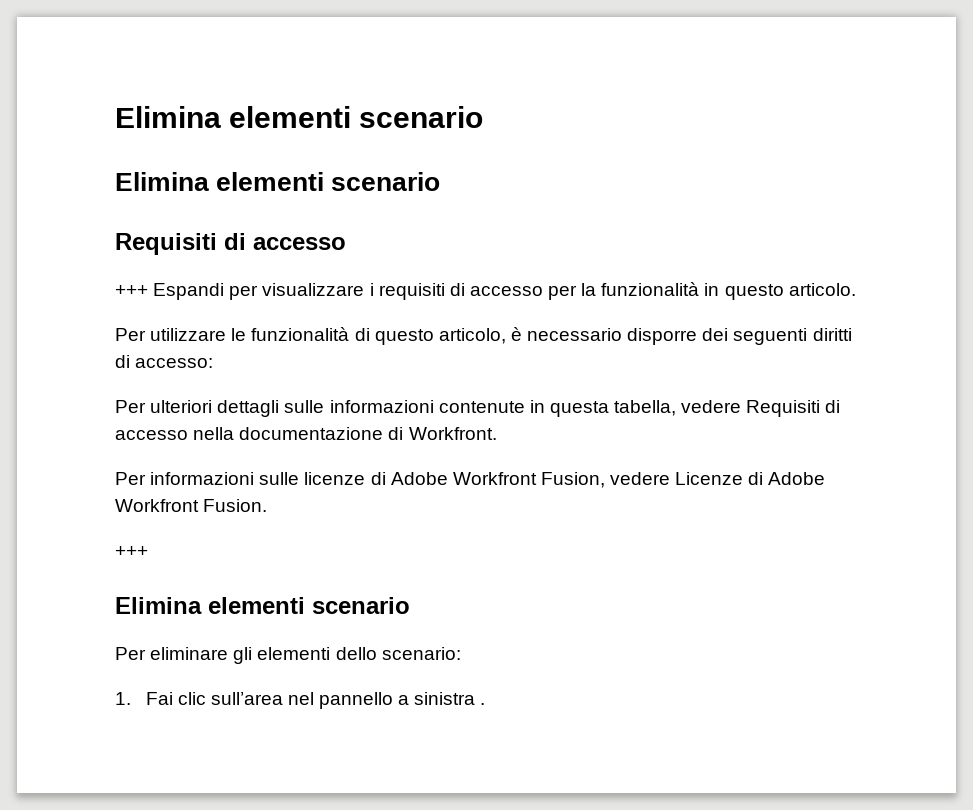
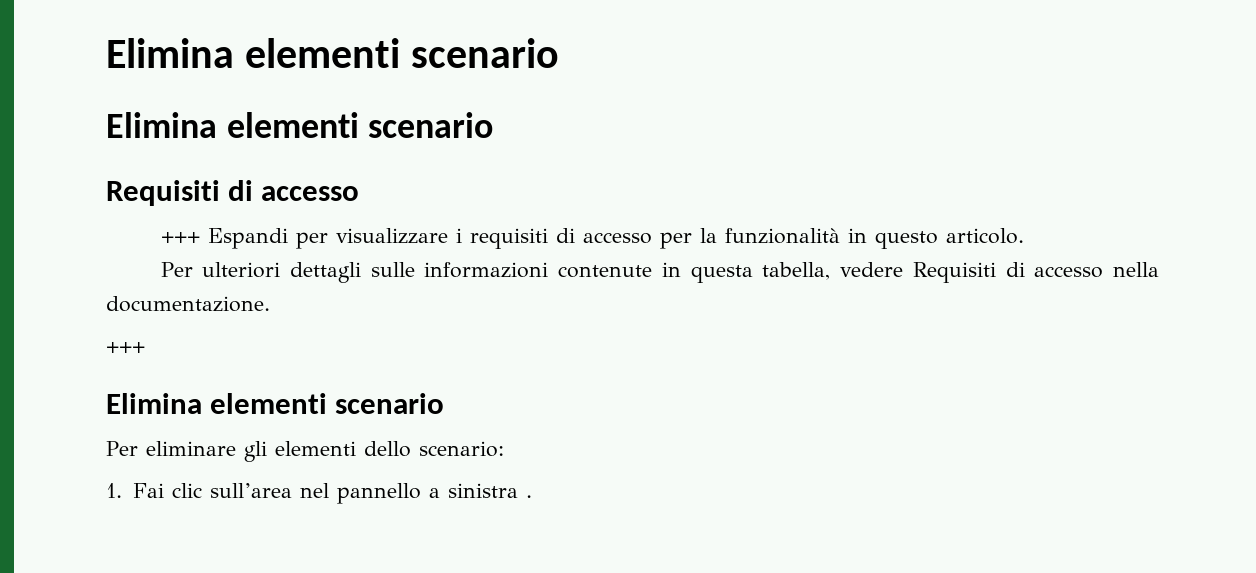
- Per utilizzare le funzionalità di questo articolo, è necessario disporre dei seguenti diritti di accesso:
- Per ulteriori dettagli sulle informazioni contenute in questa tabella, vedere Requisiti di accesso nella documentazione di Workfront.
- Per informazioni sulle licenze di Adobe Workfront Fusion, vedere Licenze di Adobe Workfront Fusion.
+ Per ulteriori dettagli sulle informazioni contenute in questa tabella, vedere Requisiti di accesso nella documentazione.

